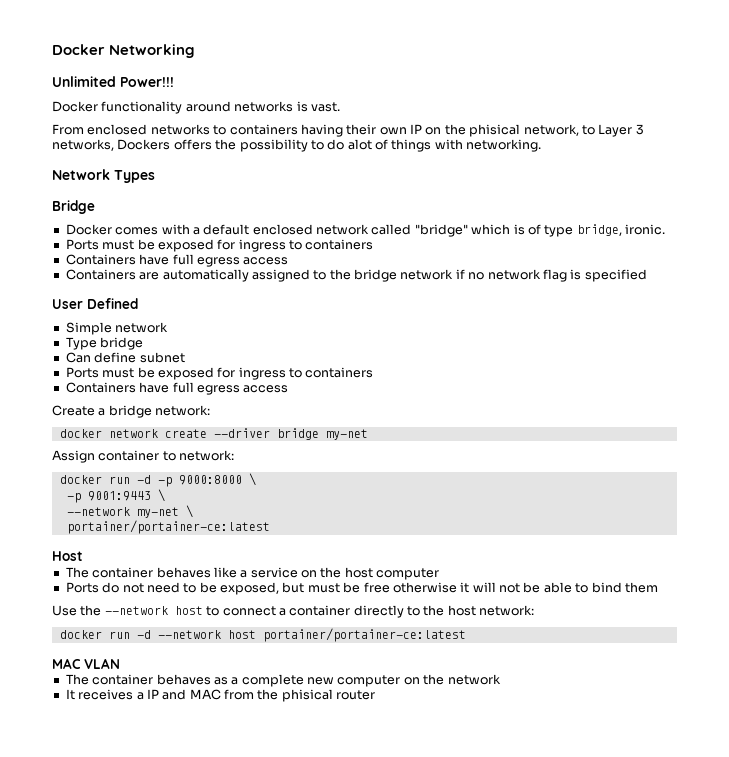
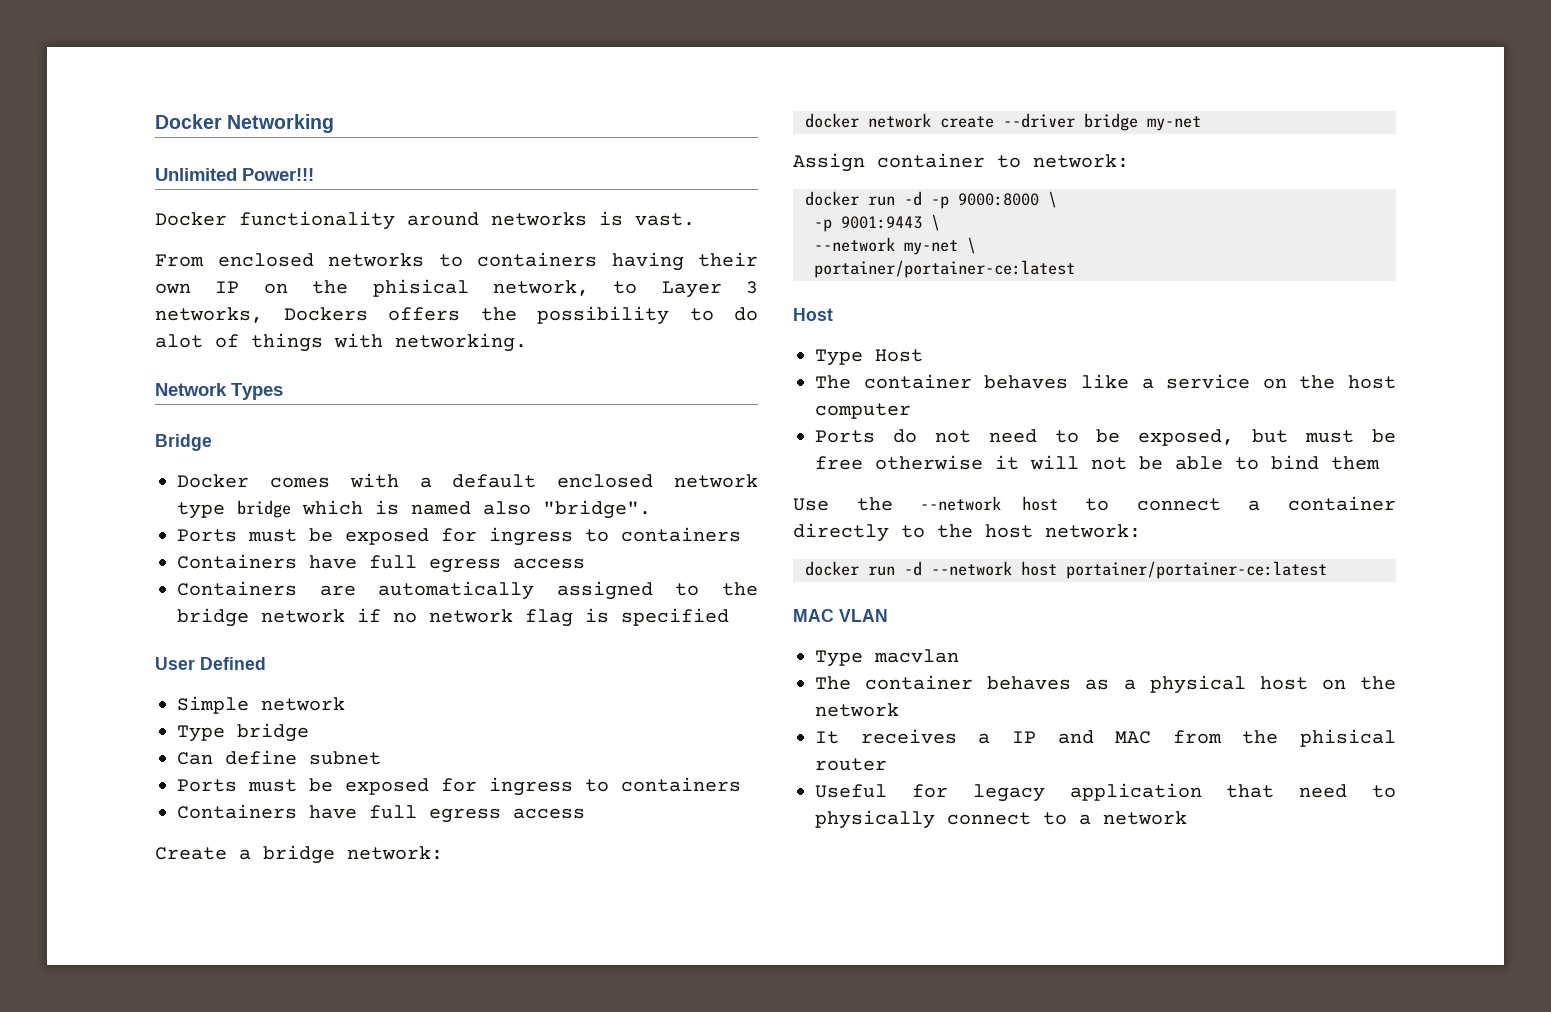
- Docker comes with a default enclosed network called "bridge" which is of type bridge, ironic.
+ Docker comes with a default enclosed network type bridge which is named also "bridge".
+ Type Host
+ Type macvlan
- The container behaves as a complete new computer on the network
+ The container behaves as a physical host on the network
+ Useful for legacy application that need to physically connect to a network

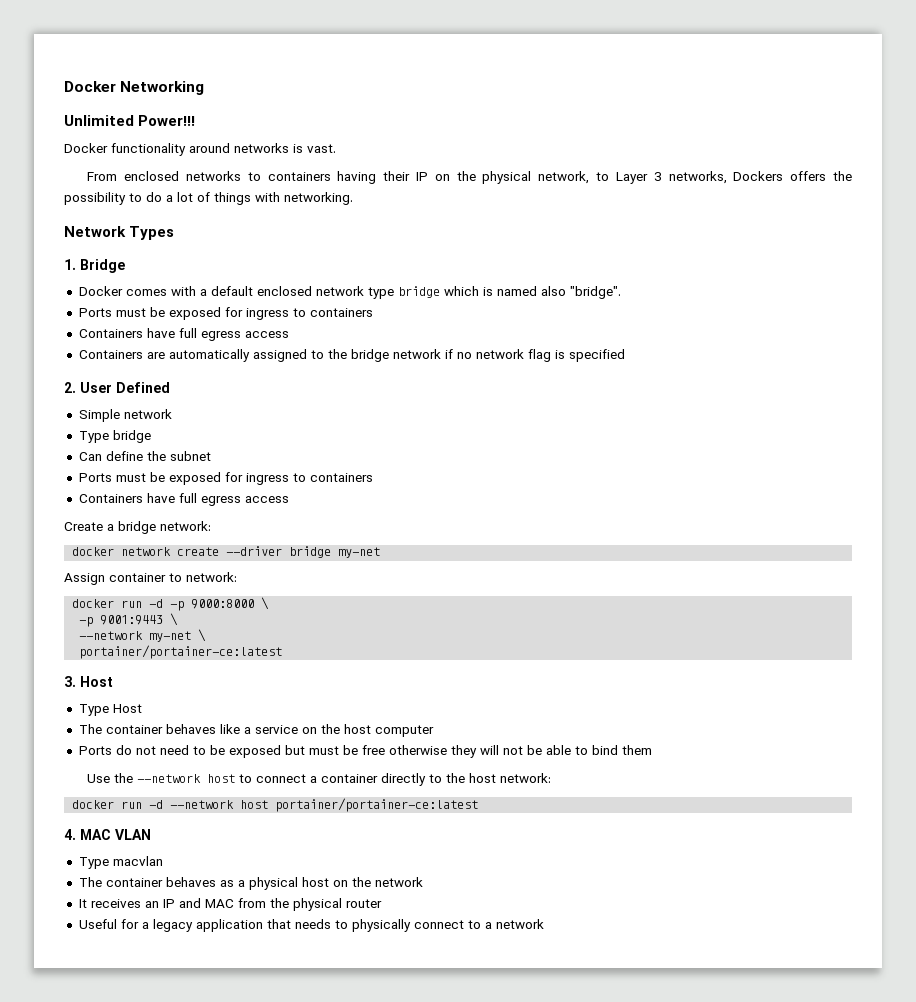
- From enclosed networks to containers having their own IP on the phisical network, to Layer 3 networks, Dockers offers the possibility to do alot of things with networking.
+ From enclosed networks to containers having their IP on the physical network, to Layer 3 networks, Dockers offers the possibility to do a lot of things with networking.
- Bridge
+ 1. Bridge
- User Defined
+ 2. User Defined
- Can define subnet
+ Can define the subnet
  --network my-net \
  portainer/portainer-ce:latest
- Host
+ 3. Host
- Ports do not need to be exposed, but must be free otherwise it will not be able to bind them
+ Ports do not need to be exposed but must be free otherwise they will not be able to bind them
- MAC VLAN
+ 4. MAC VLAN
- It receives a IP and MAC from the phisical router
+ It receives an IP and MAC from the physical router
- Useful for legacy application that need to physically connect to a network
+ Useful for a legacy application that needs to physically connect to a network

